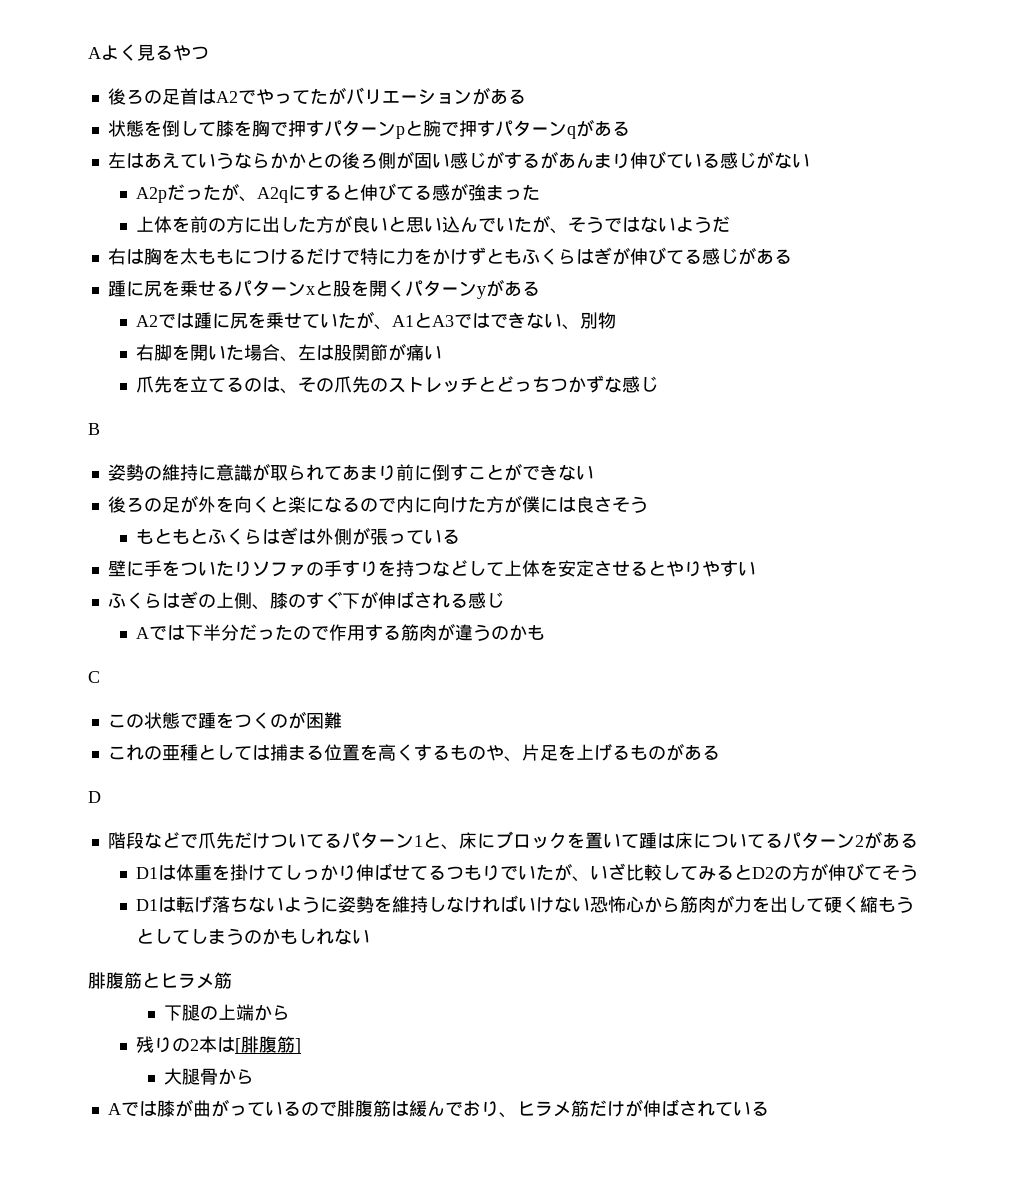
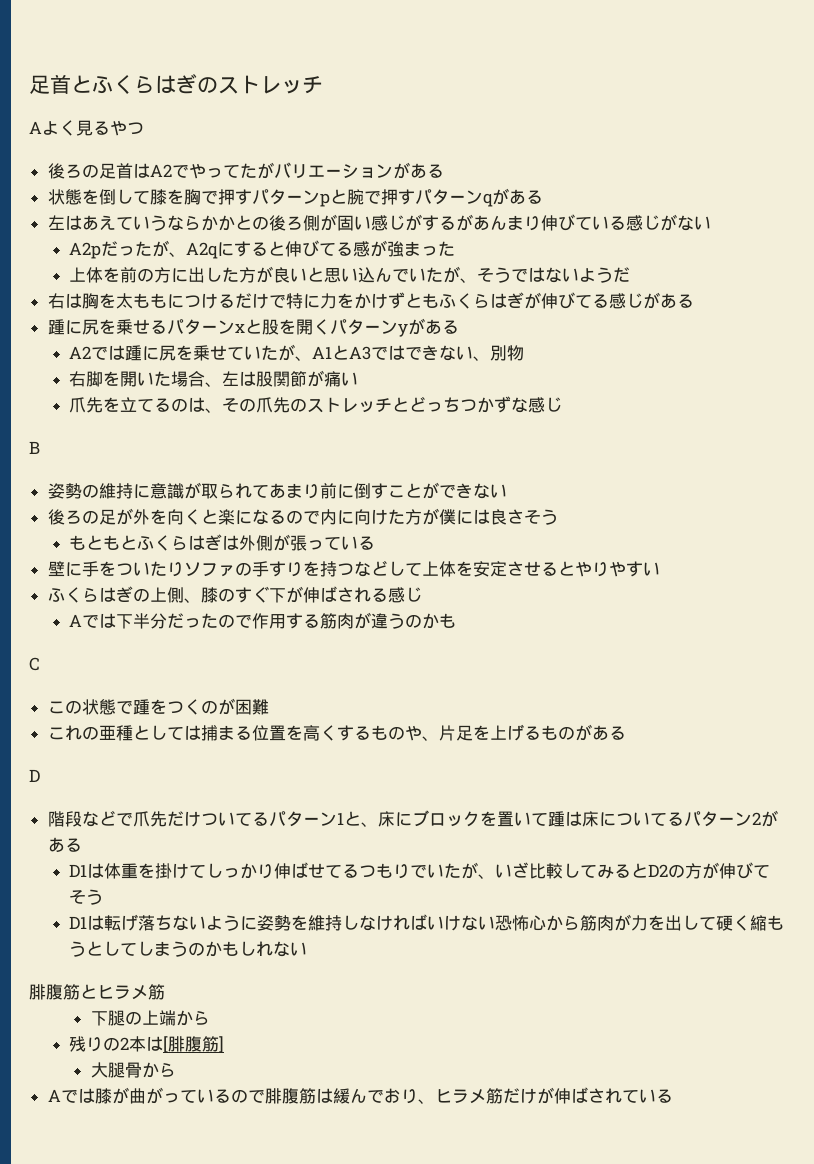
+ 足首とふくらはぎのストレッチ

